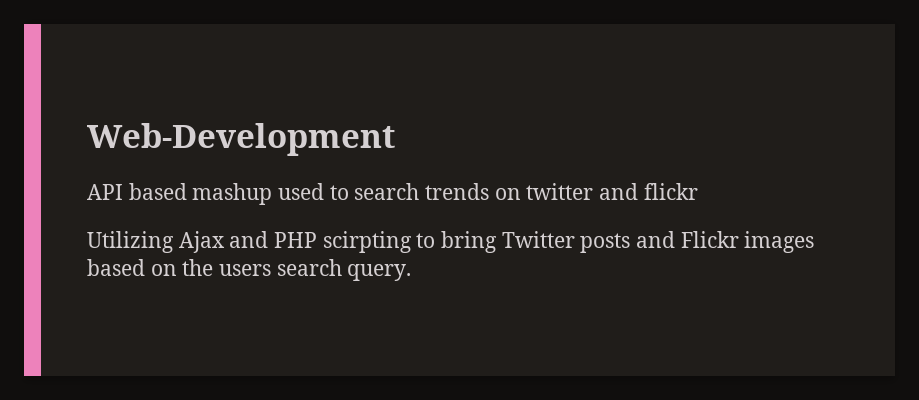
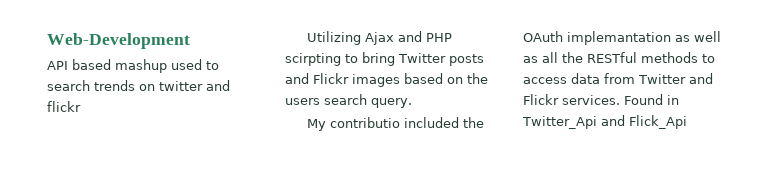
+ My contributio included the OAuth implemantation as well as all the RESTful methods to access data from Twitter and Flickr services. Found in Twitter_Api and Flick_Api

